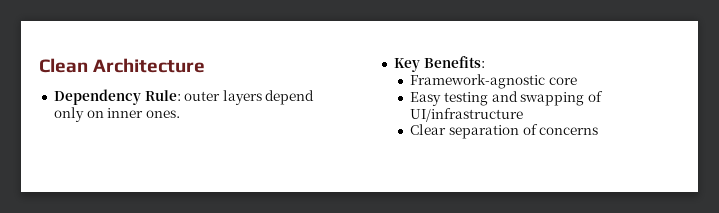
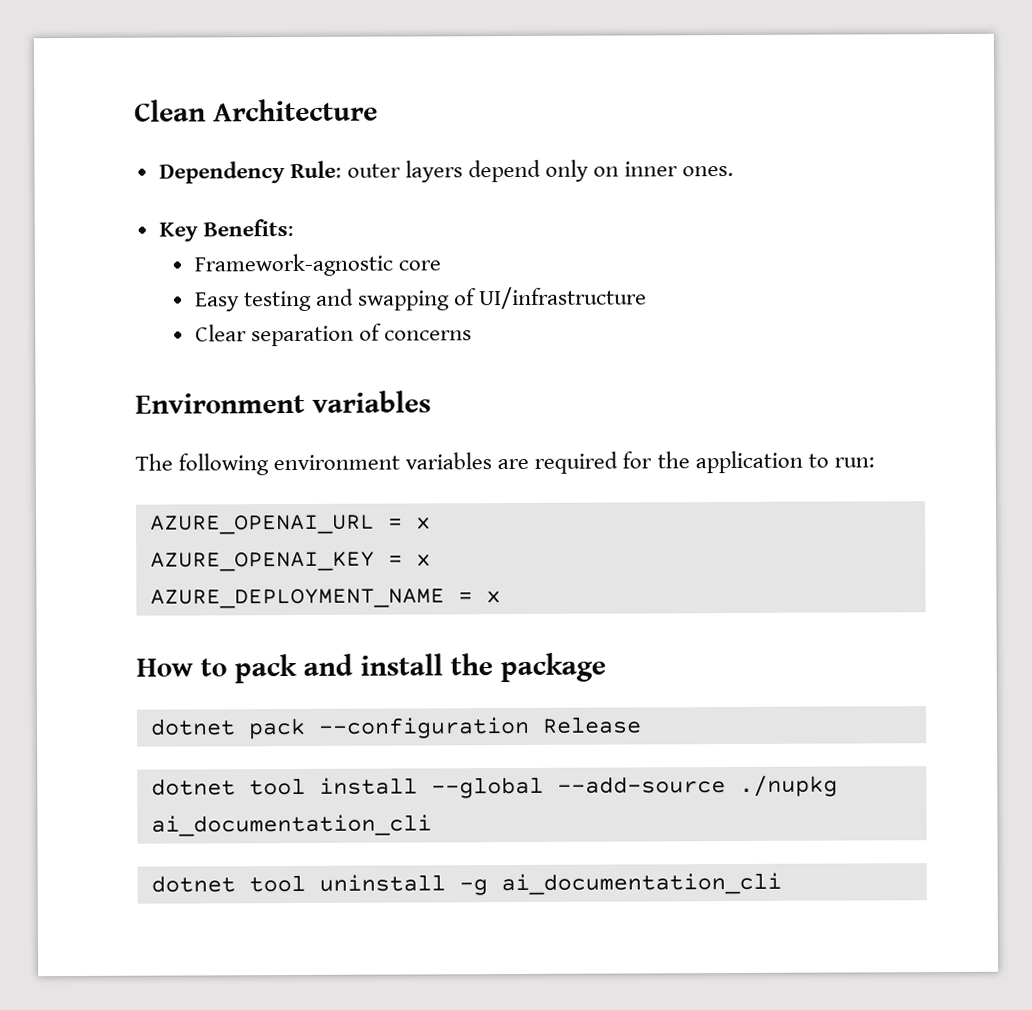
+ Environment variables
+ The following environment variables are required for the application to run:
+ AZURE_OPENAI_URL = x
+ AZURE_OPENAI_KEY = x
+ AZURE_DEPLOYMENT_NAME = x
+ How to pack and install the package
+ dotnet pack --configuration Release
+ dotnet tool install --global --add-source ./nupkg ai_documentation_cli
+ dotnet tool uninstall -g ai_documentation_cli

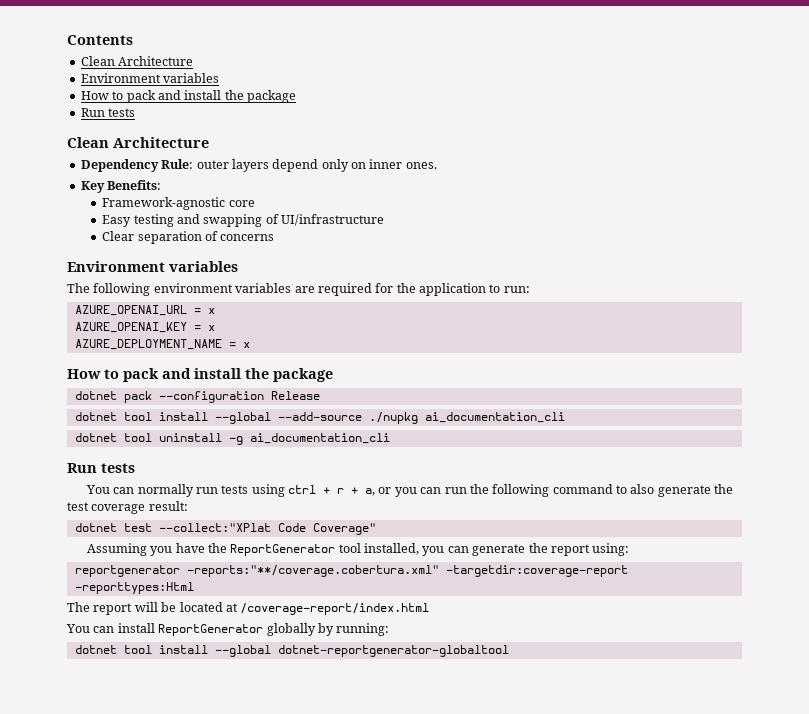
+ Contents
+ Clean Architecture
+ Environment variables
+ How to pack and install the package
+ Run tests
  dotnet tool uninstall -g ai_documentation_cli
+ Run tests
+ You can normally run tests using ctrl + r + a, or you can run the following command to also generate the test coverage result:
+ dotnet test --collect:"XPlat Code Coverage"
+ Assuming you have the ReportGenerator tool installed, you can generate the report using:
+ reportgenerator -reports:"**/coverage.cobertura.xml" -targetdir:coverage-report -reporttypes:Html
+ The report will be located at /coverage-report/index.html
+ You can install ReportGenerator globally by running:
+ dotnet tool install --global dotnet-reportgenerator-globaltool

